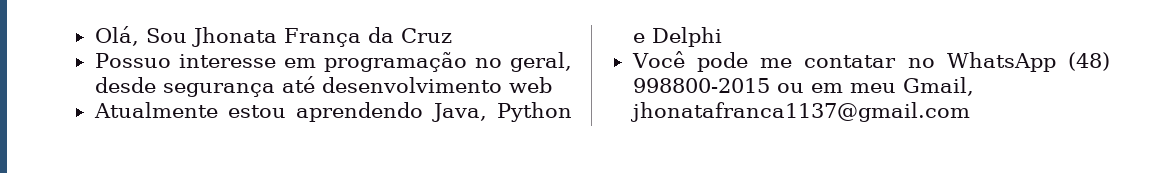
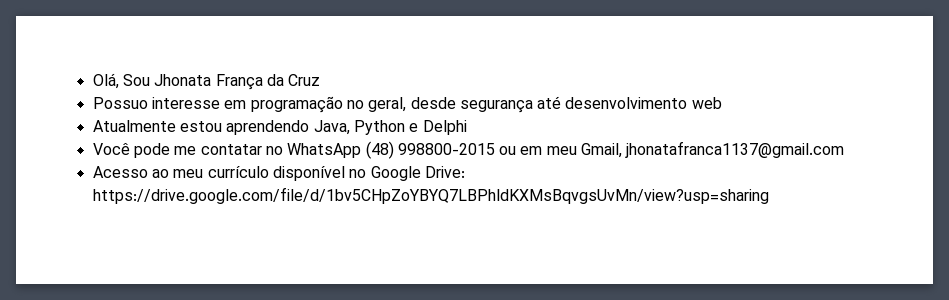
+ Acesso ao meu currículo disponível no Google Drive: https://drive.google.com/file/d/1bv5CHpZoYBYQ7LBPhldKXMsBqvgsUvMn/view?usp=sharing

